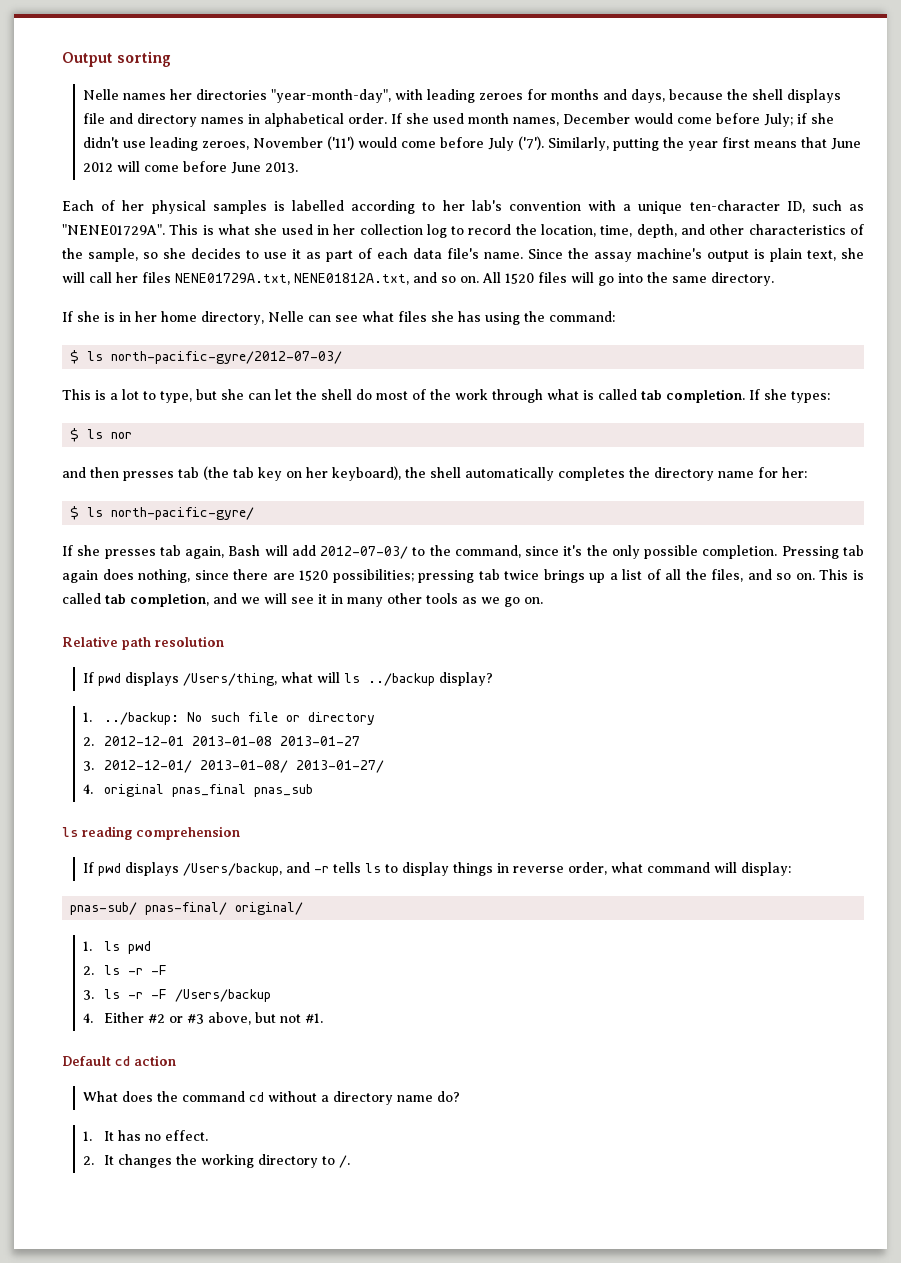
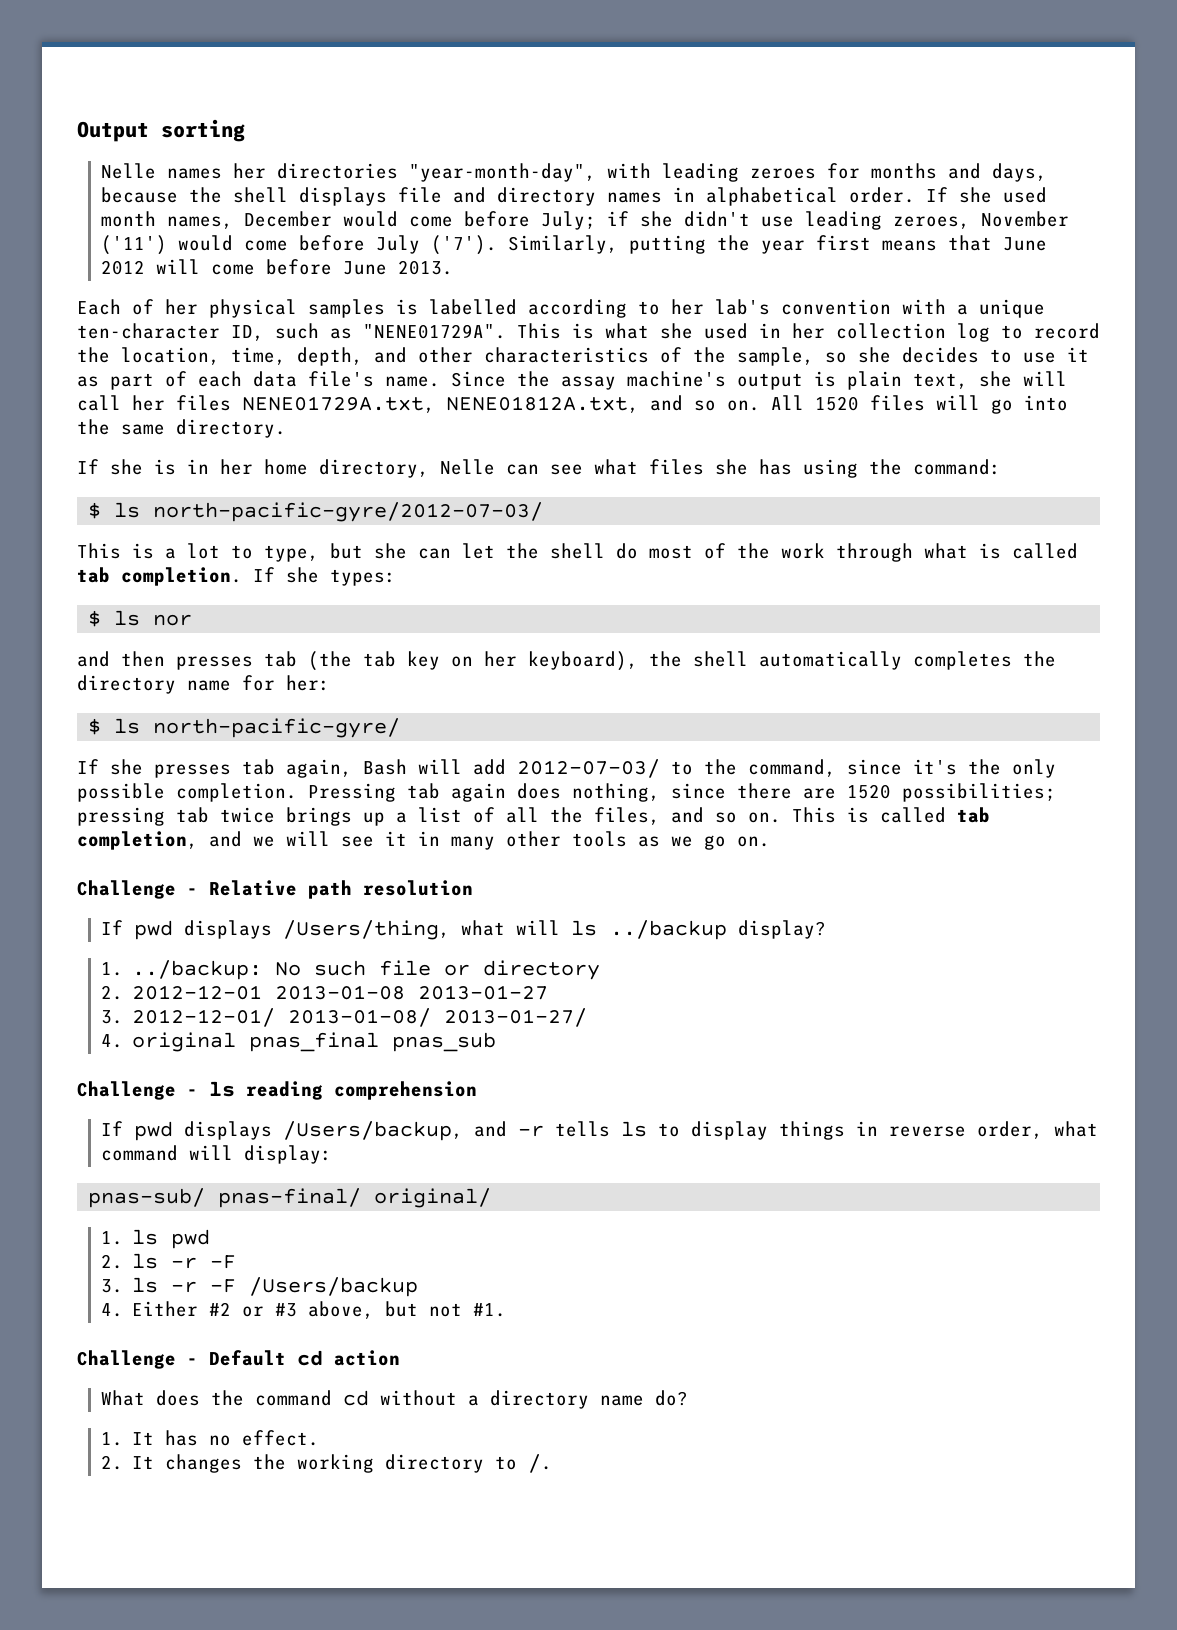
- Relative path resolution
+ Challenge - Relative path resolution
- ls reading comprehension
+ Challenge - ls reading comprehension
- Default cd action
+ Challenge - Default cd action

